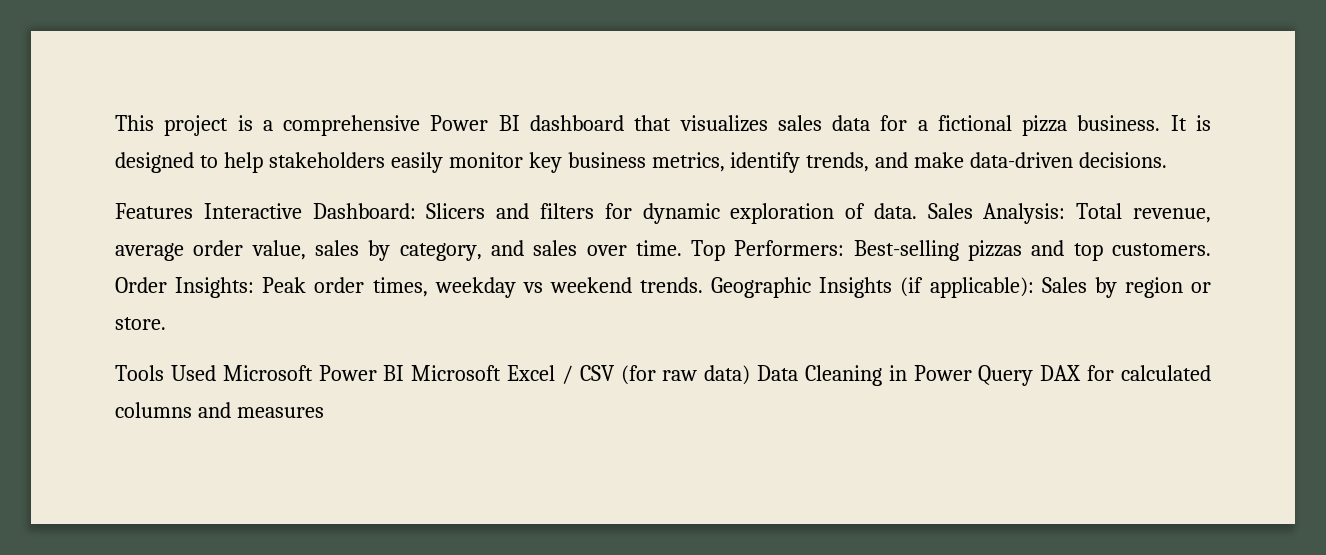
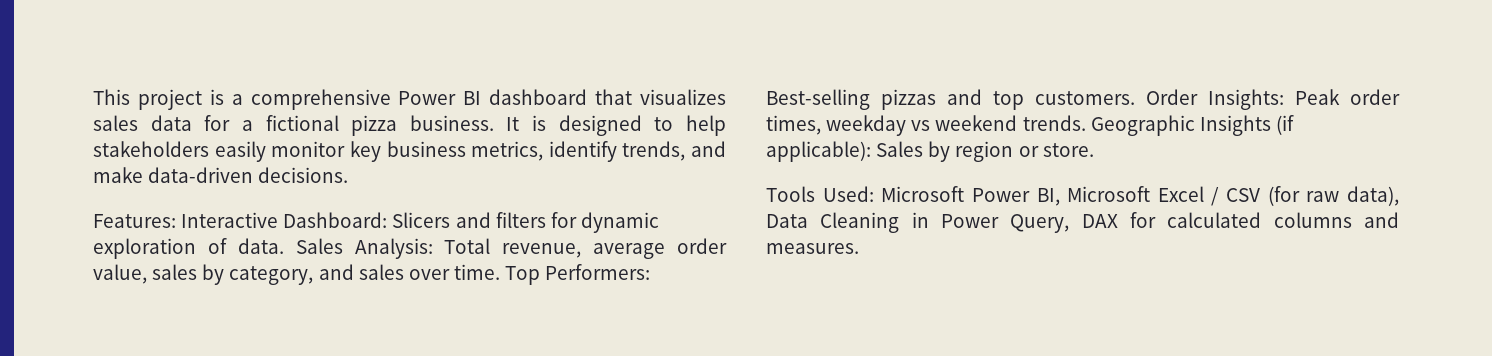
- Features Interactive Dashboard: Slicers and filters for dynamic exploration of data.
+ Features: Interactive Dashboard: Slicers and filters for dynamic exploration of data.
- Tools Used Microsoft Power BI Microsoft Excel / CSV (for raw data) Data Cleaning in Power Query DAX for calculated columns and measures
+ Tools Used: Microsoft Power BI, Microsoft Excel / CSV (for raw data), Data Cleaning in Power Query, DAX for calculated columns and measures.

